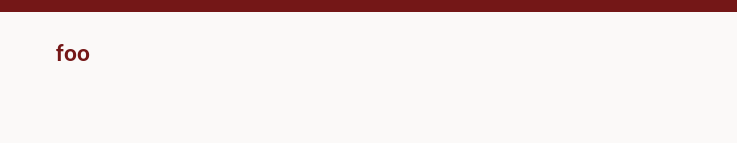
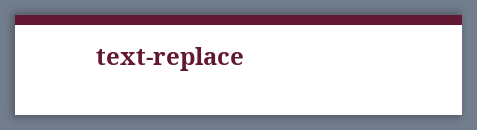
- foo
+ text-replace

